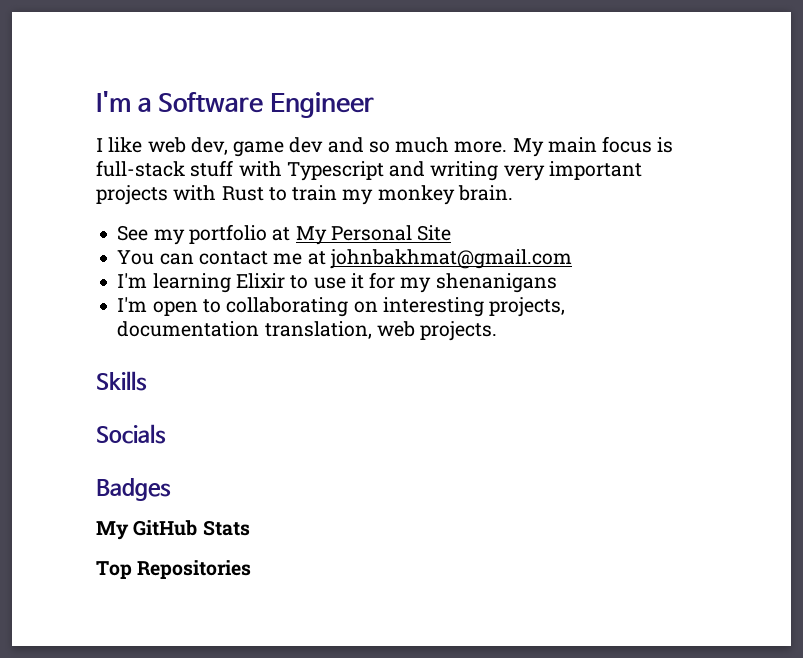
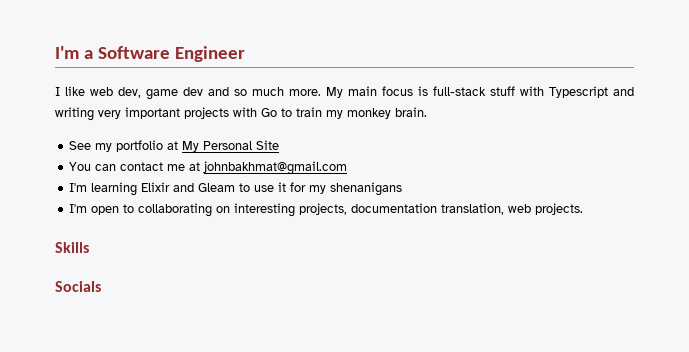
- My main focus is full-stack stuff with Typescript and writing very important projects with Rust to train my monkey brain.
+ My main focus is full-stack stuff with Typescript and writing very important projects with Go to train my monkey brain.
- I'm learning Elixir to use it for my shenanigans
+ I'm learning Elixir and Gleam to use it for my shenanigans
- Badges
- My GitHub Stats
- Top Repositories

